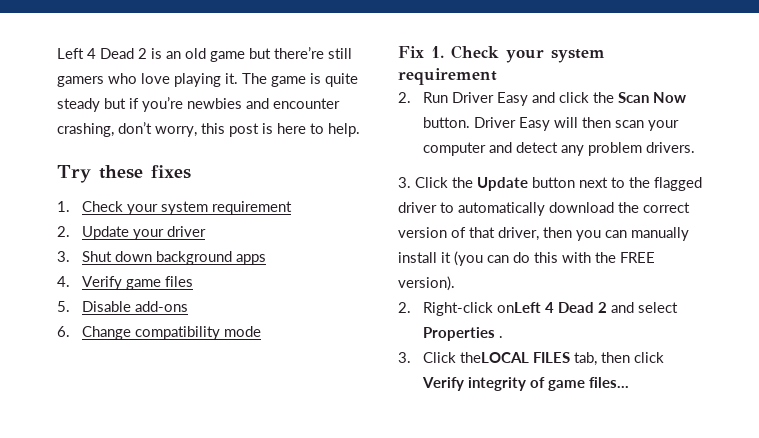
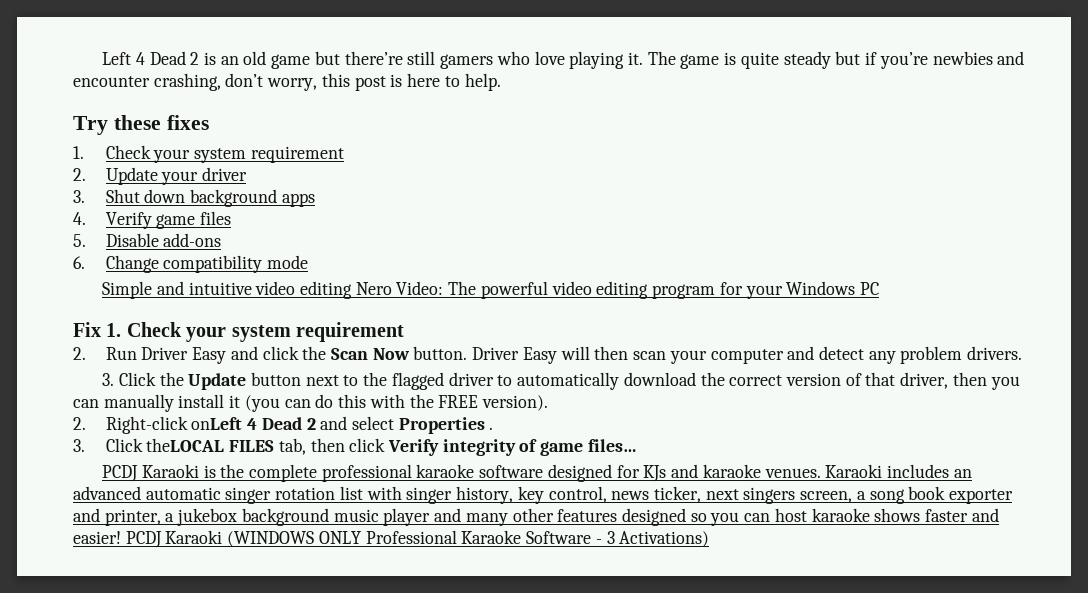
+ Simple and intuitive video editing Nero Video: The powerful video editing program for your Windows PC
+ PCDJ Karaoki is the complete professional karaoke software designed for KJs and karaoke venues. Karaoki includes an advanced automatic singer rotation list with singer history, key control, news ticker, next singers screen, a song book exporter and printer, a jukebox background music player and many other features designed so you can host karaoke shows faster and easier! PCDJ Karaoki (WINDOWS ONLY Professional Karaoke Software - 3 Activations)

